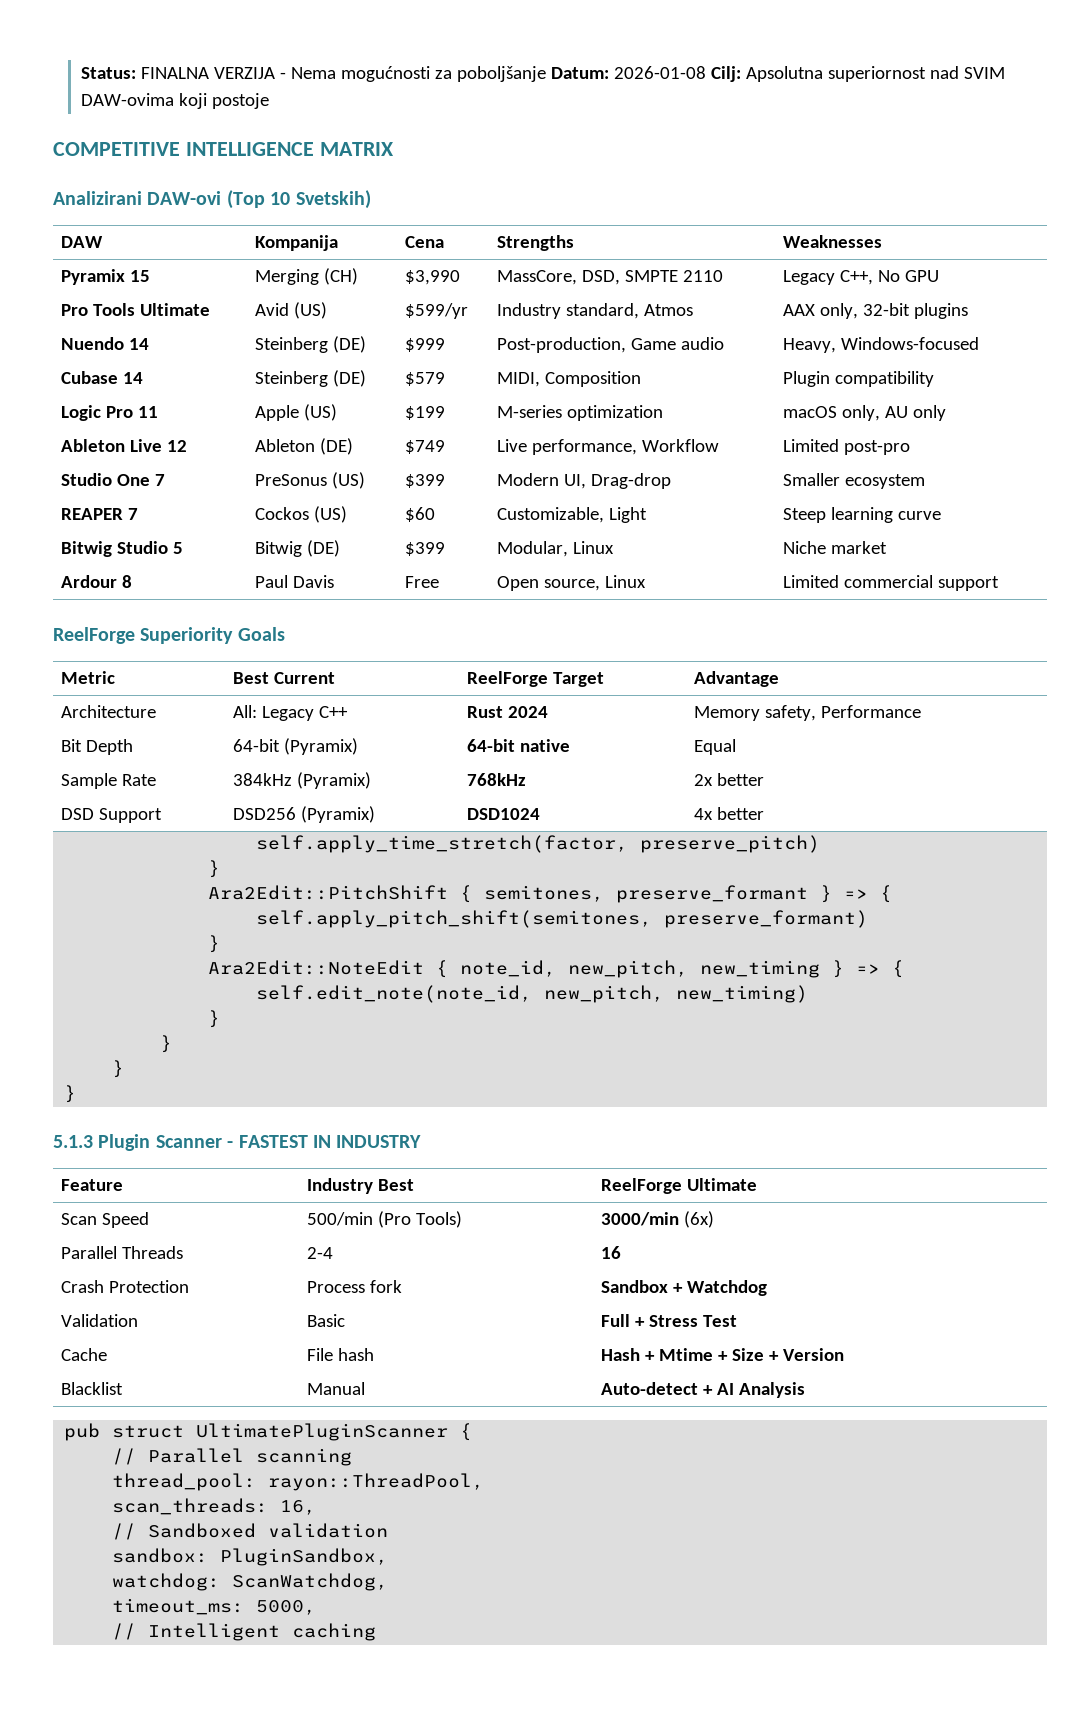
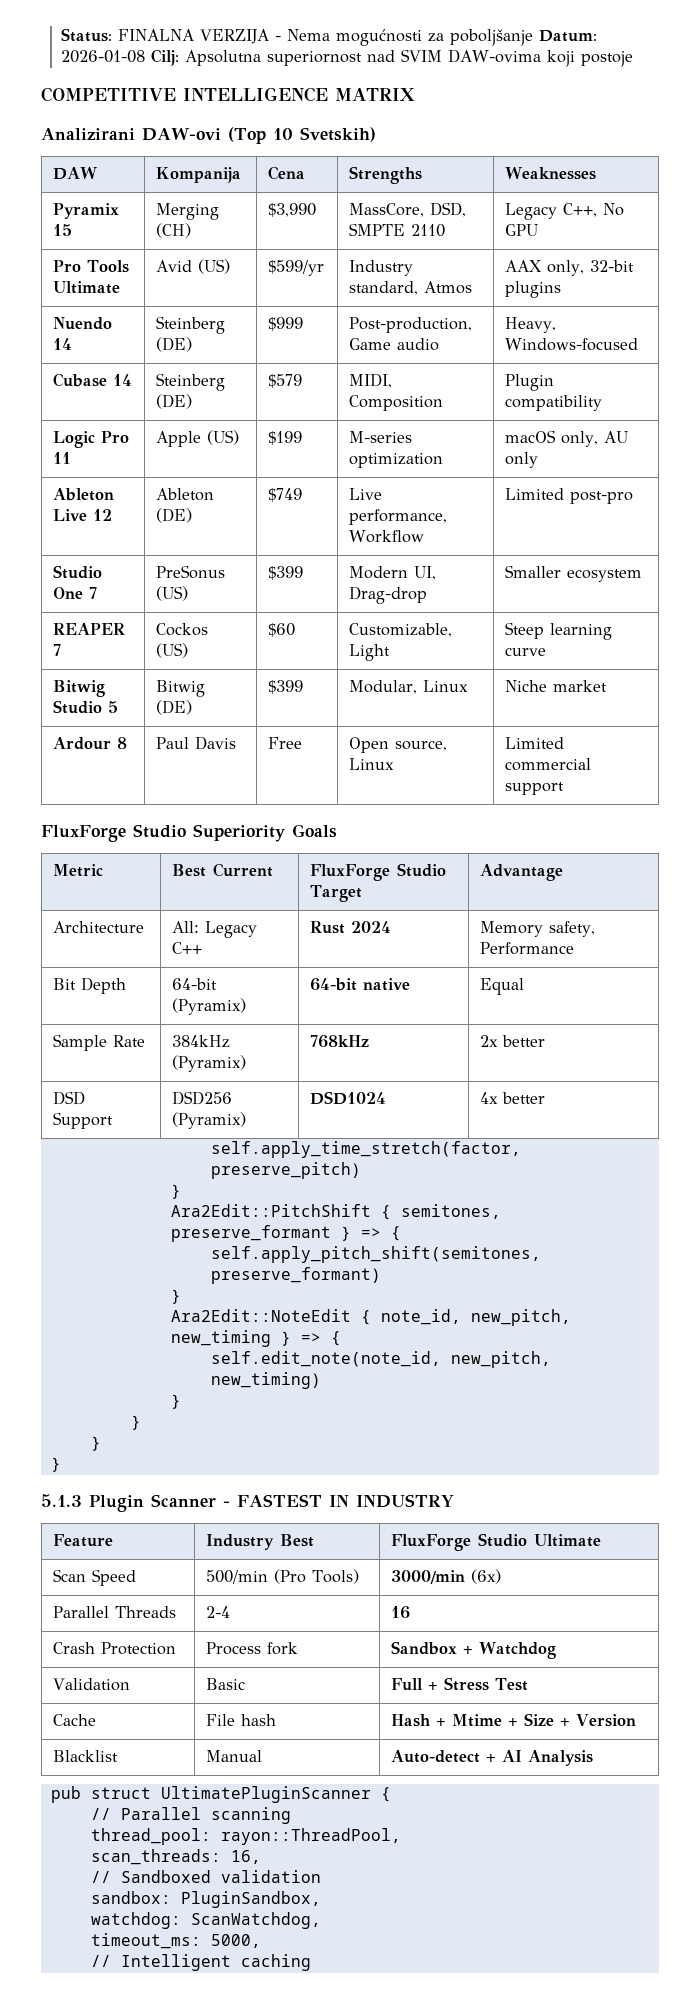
- ReelForge Superiority Goals
+ FluxForge Studio Superiority Goals
- Metric | Best Current | ReelForge Target | Advantage
+ Metric | Best Current | FluxForge Studio Target | Advantage
- Feature | Industry Best | ReelForge Ultimate
+ Feature | Industry Best | FluxForge Studio Ultimate

